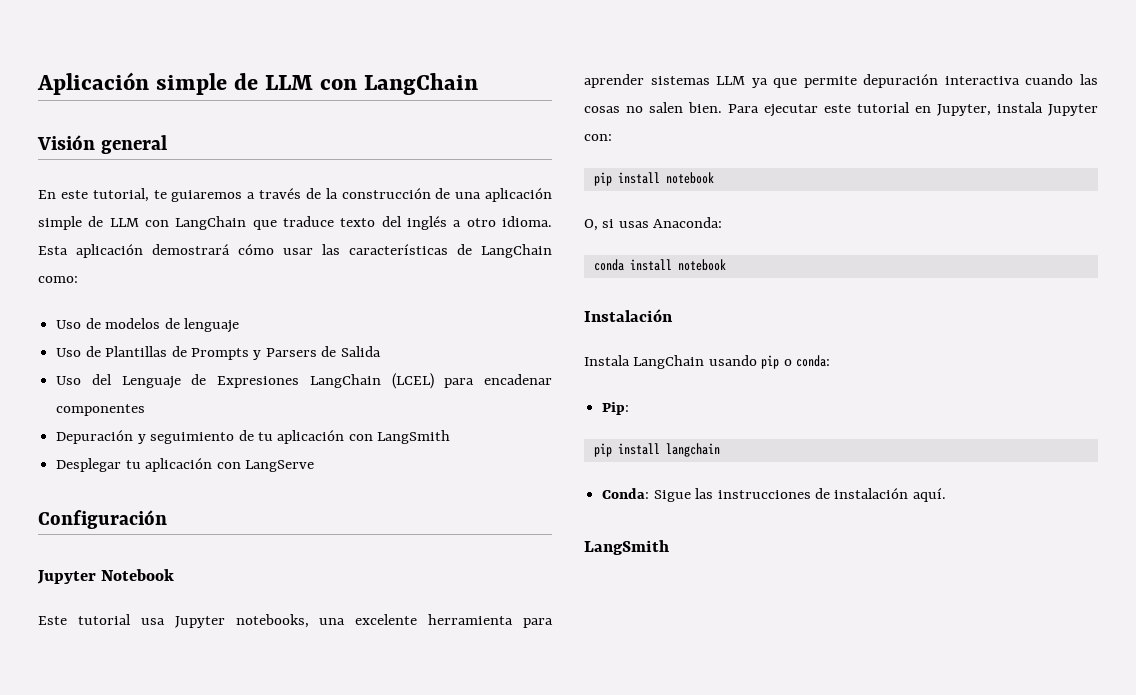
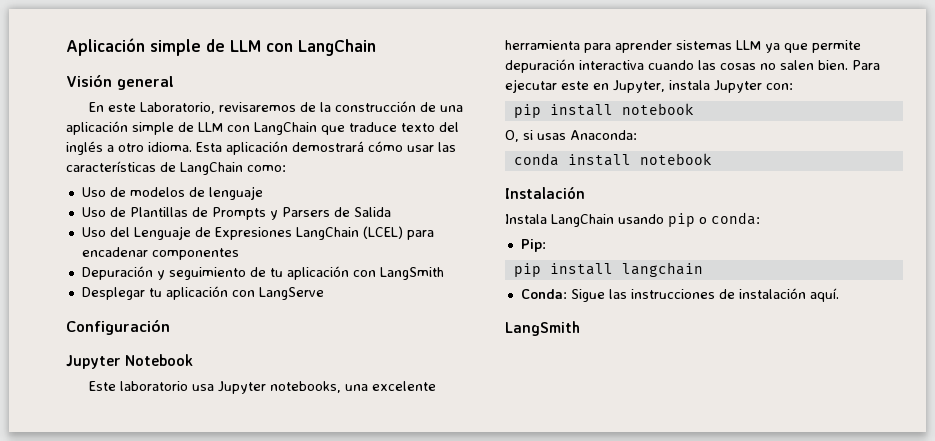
- En este tutorial, te guiaremos a través de la construcción de una aplicación simple de LLM con LangChain que traduce texto del inglés a otro idioma.
+ En este Laboratorio, revisaremos de la construcción de una aplicación simple de LLM con LangChain que traduce texto del inglés a otro idioma.
- Este tutorial usa Jupyter notebooks, una excelente herramienta para aprender sistemas LLM ya que permite depuración interactiva cuando las cosas no salen bien.
+ Este laboratorio usa Jupyter notebooks, una excelente herramienta para aprender sistemas LLM ya que permite depuración interactiva cuando las cosas no salen bien.
- Para ejecutar este tutorial en Jupyter, instala Jupyter con:
+ Para ejecutar este en Jupyter, instala Jupyter con:

